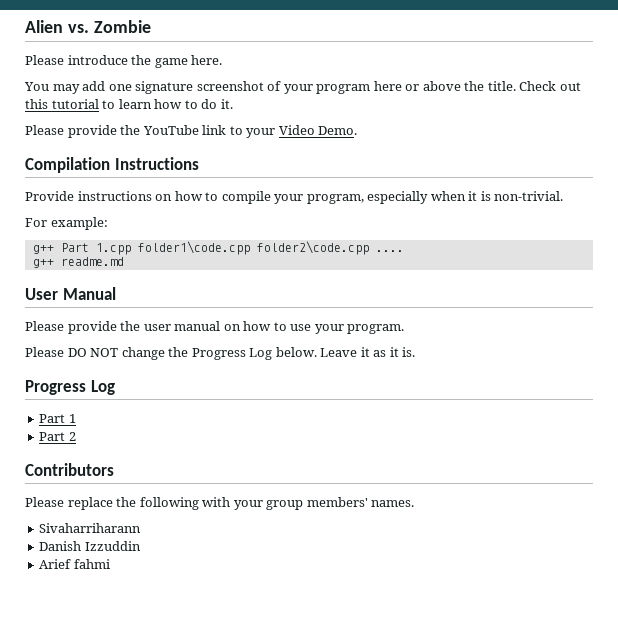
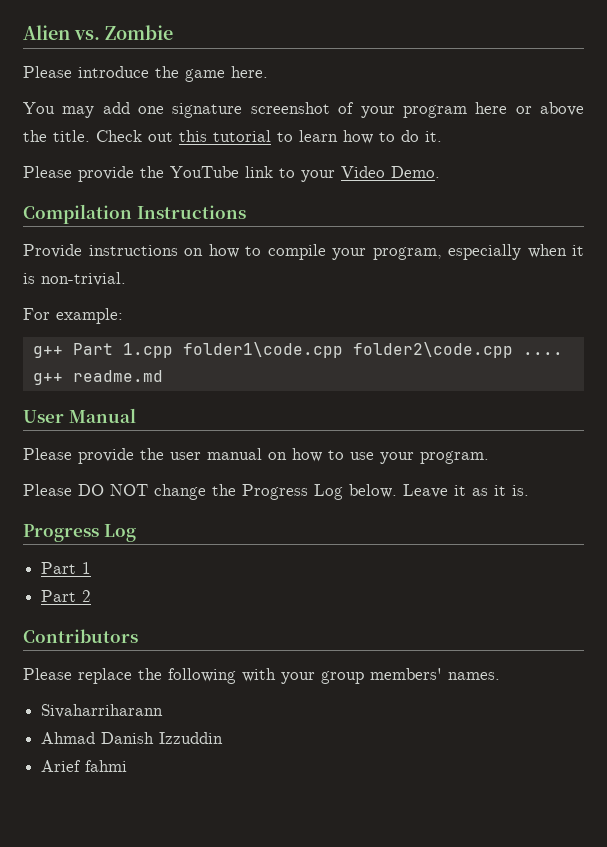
- Danish Izzuddin
+ Ahmad Danish Izzuddin

